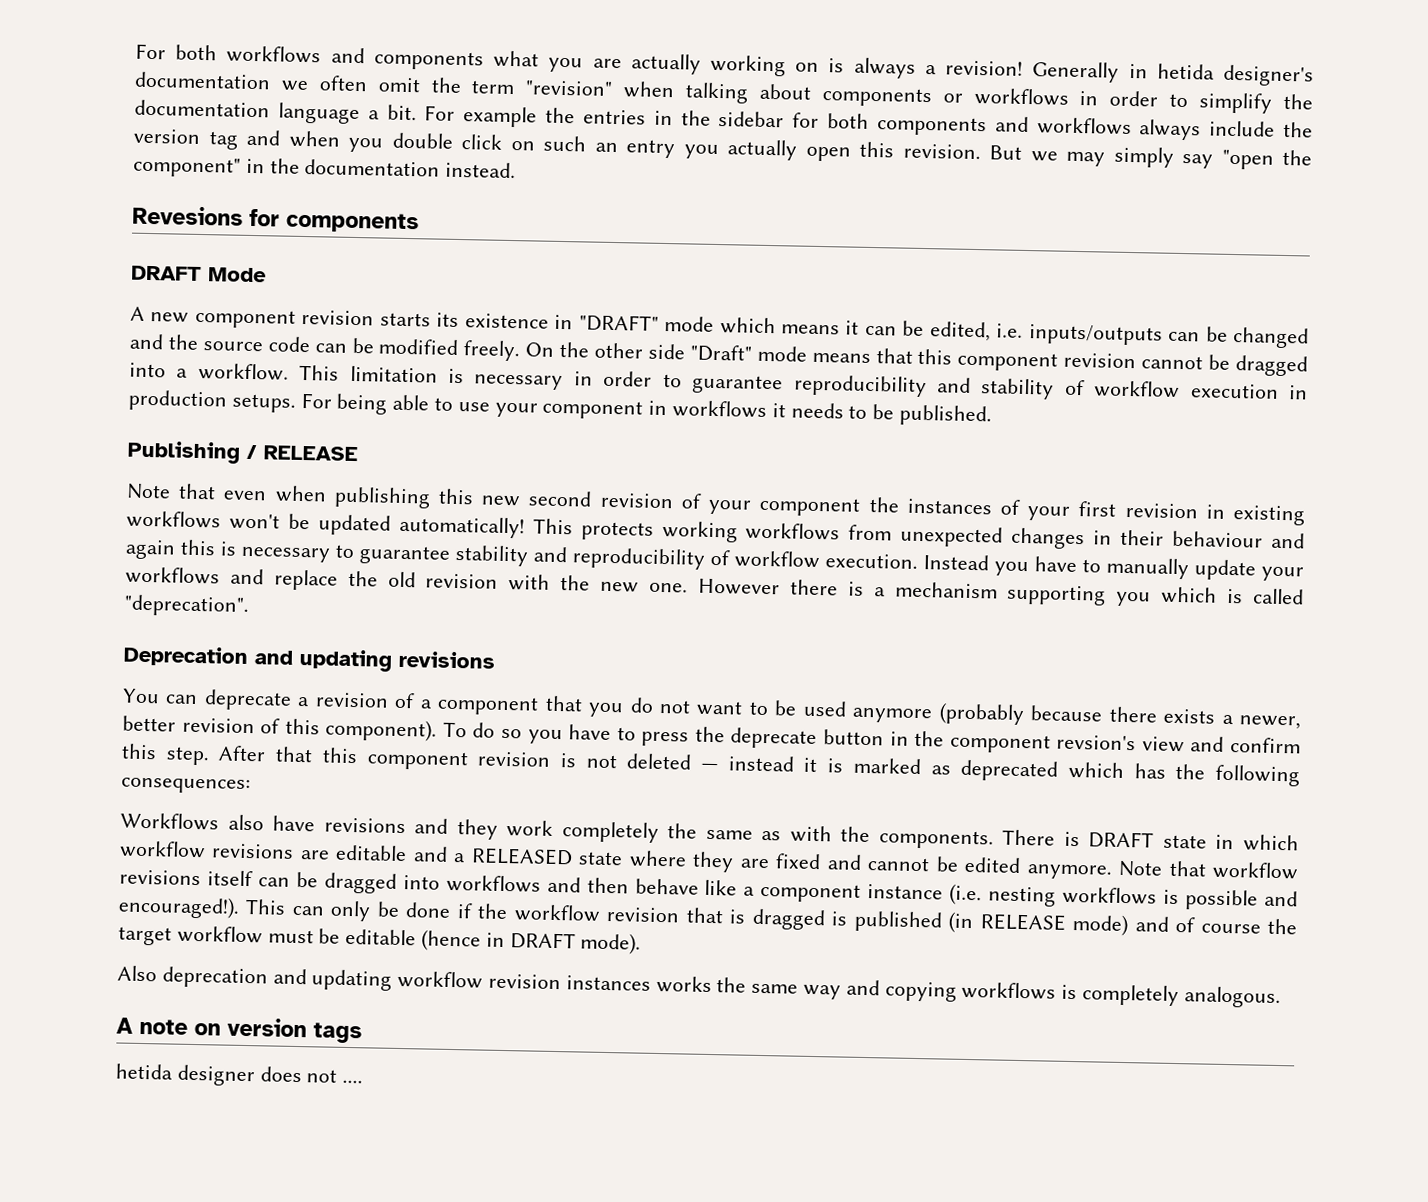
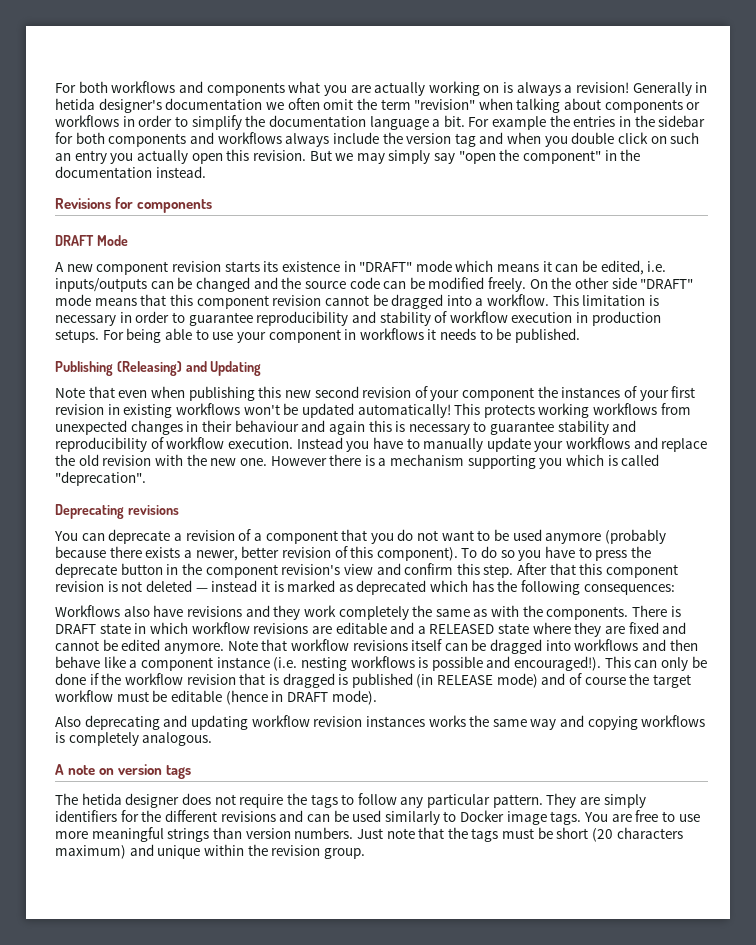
- Revesions for components
+ Revisions for components
- On the other side "Draft" mode means that this component revision cannot be dragged into a workflow.
+ On the other side "DRAFT" mode means that this component revision cannot be dragged into a workflow.
- Publishing / RELEASE
+ Publishing (Releasing) and Updating
- Deprecation and updating revisions
+ Deprecating revisions
- To do so you have to press the deprecate button in the component revsion's view and confirm this step.
+ To do so you have to press the deprecate button in the component revision's view and confirm this step.
- Also deprecation and updating workflow revision instances works the same way and copying workflows is completely analogous.
+ Also deprecating and updating workflow revision instances works the same way and copying workflows is completely analogous.
- hetida designer does not ....
+ The hetida designer does not require the tags to follow any particular pattern. They are simply identifiers for the different revisions and can be used similarly to Docker image tags. You are free to use more meaningful strings than version numbers. Just note that the tags must be short (20 characters maximum) and unique within the revision group.

